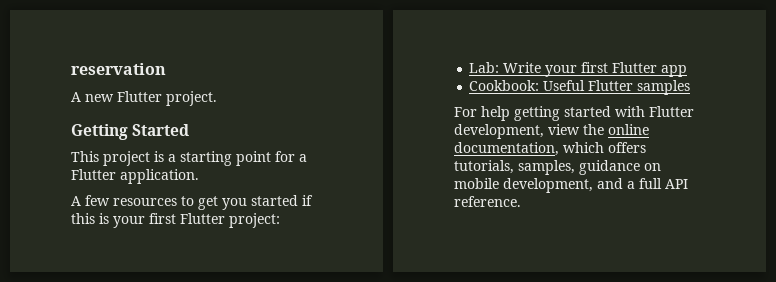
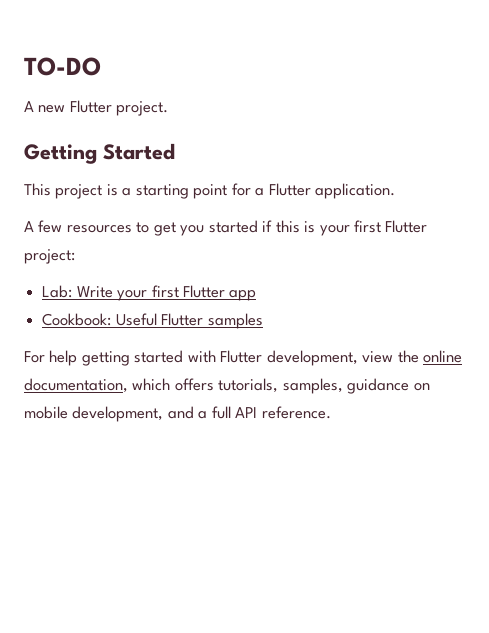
- reservation
+ TO-DO

